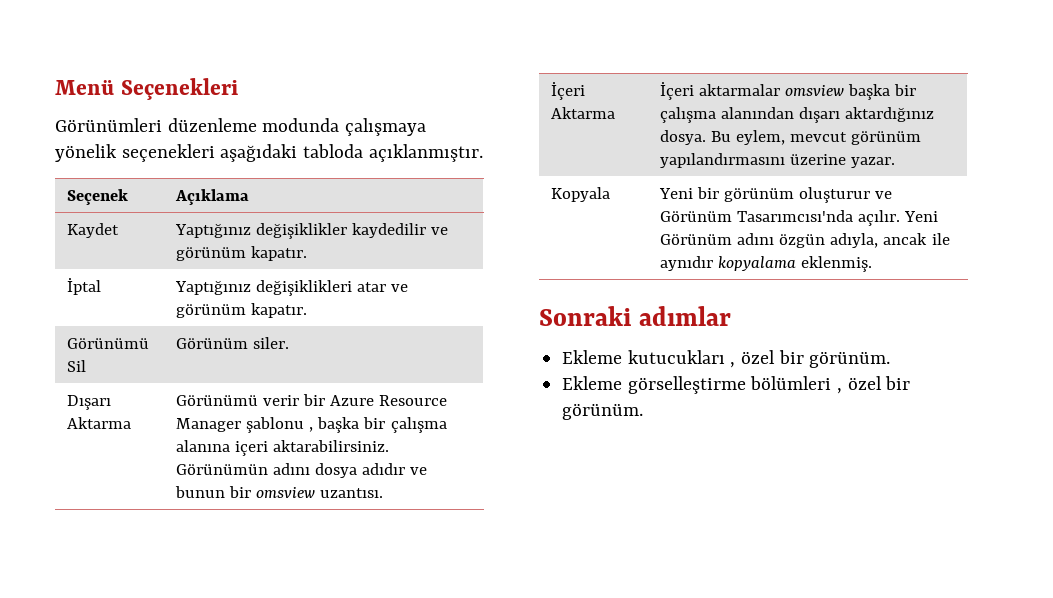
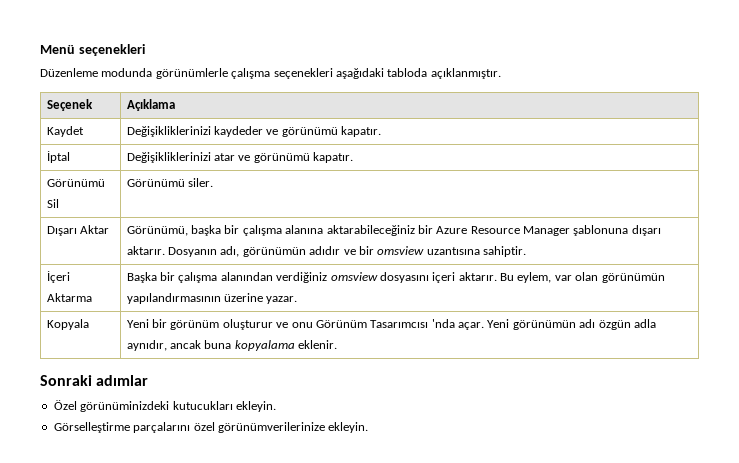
- Menü Seçenekleri
- Görünümleri düzenleme modunda çalışmaya yönelik seçenekleri aşağıdaki tabloda açıklanmıştır.
+ Menü seçenekleri
+ Düzenleme modunda görünümlerle çalışma seçenekleri aşağıdaki tabloda açıklanmıştır.
- Kaydet | Yaptığınız değişiklikler kaydedilir ve görünüm kapatır.
+ Kaydet | Değişikliklerinizi kaydeder ve görünümü kapatır.
- İptal | Yaptığınız değişiklikleri atar ve görünüm kapatır.
+ İptal | Değişikliklerinizi atar ve görünümü kapatır.
- Görünümü Sil | Görünüm siler.
+ Görünümü Sil | Görünümü siler.
- Dışarı Aktarma | Görünümü verir bir Azure Resource Manager şablonu , başka bir çalışma alanına içeri aktarabilirsiniz. Görünümün adını dosya adıdır ve bunun bir omsview uzantısı.
+ Dışarı Aktar | Görünümü, başka bir çalışma alanına aktarabileceğiniz bir Azure Resource Manager şablonuna dışarı aktarır. Dosyanın adı, görünümün adıdır ve bir omsview uzantısına sahiptir.
- İçeri Aktarma | İçeri aktarmalar omsview başka bir çalışma alanından dışarı aktardığınız dosya. Bu eylem, mevcut görünüm yapılandırmasını üzerine yazar.
+ İçeri Aktarma | Başka bir çalışma alanından verdiğiniz omsview dosyasını içeri aktarır. Bu eylem, var olan görünümün yapılandırmasının üzerine yazar.
- Kopyala | Yeni bir görünüm oluşturur ve Görünüm Tasarımcısı'nda açılır. Yeni Görünüm adını özgün adıyla, ancak ile aynıdır kopyalama eklenmiş.
+ Kopyala | Yeni bir görünüm oluşturur ve onu Görünüm Tasarımcısı 'nda açar. Yeni görünümün adı özgün adla aynıdır, ancak buna kopyalama eklenir.
  Sonraki adımlar
- Ekleme kutucukları , özel bir görünüm.
- Ekleme görselleştirme bölümleri , özel bir görünüm.
+ Özel görünüminizdeki kutucukları ekleyin.
+ Görselleştirme parçalarını özel görünümverilerinize ekleyin.

